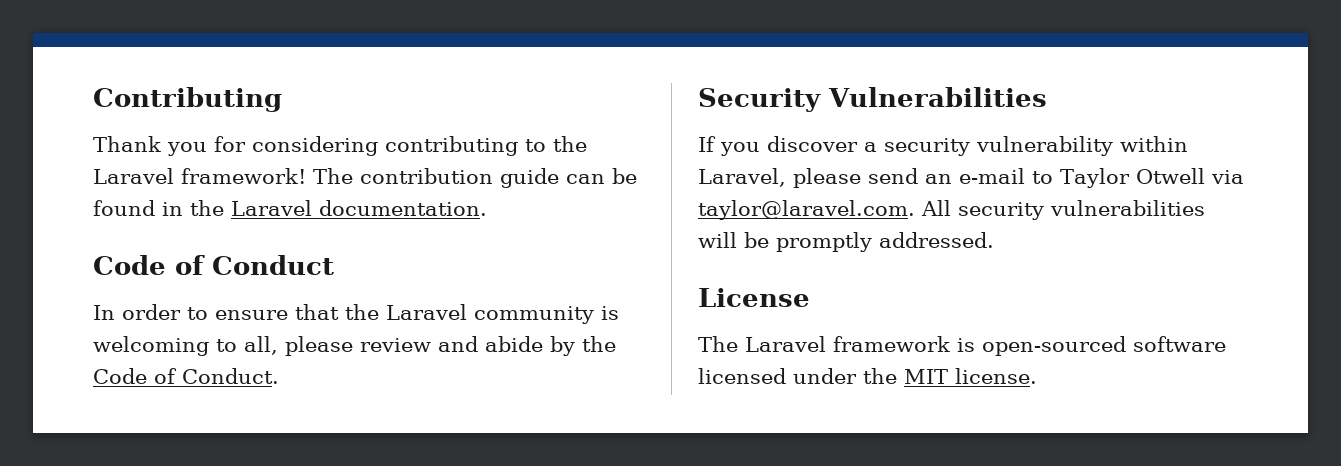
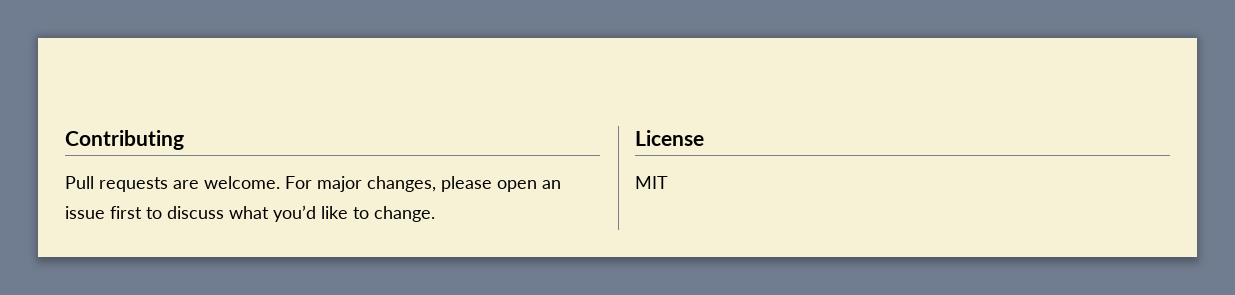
- Thank you for considering contributing to the Laravel framework! The contribution guide can be found in the Laravel documentation.
- Code of Conduct
- In order to ensure that the Laravel community is welcoming to all, please review and abide by the Code of Conduct.
- Security Vulnerabilities
- If you discover a security vulnerability within Laravel, please send an e-mail to Taylor Otwell via taylor@laravel.com. All security vulnerabilities will be promptly addressed.
+ Pull requests are welcome. For major changes, please open an issue first to discuss what you’d like to change.
  License
- The Laravel framework is open-sourced software licensed under the MIT license.
+ MIT

